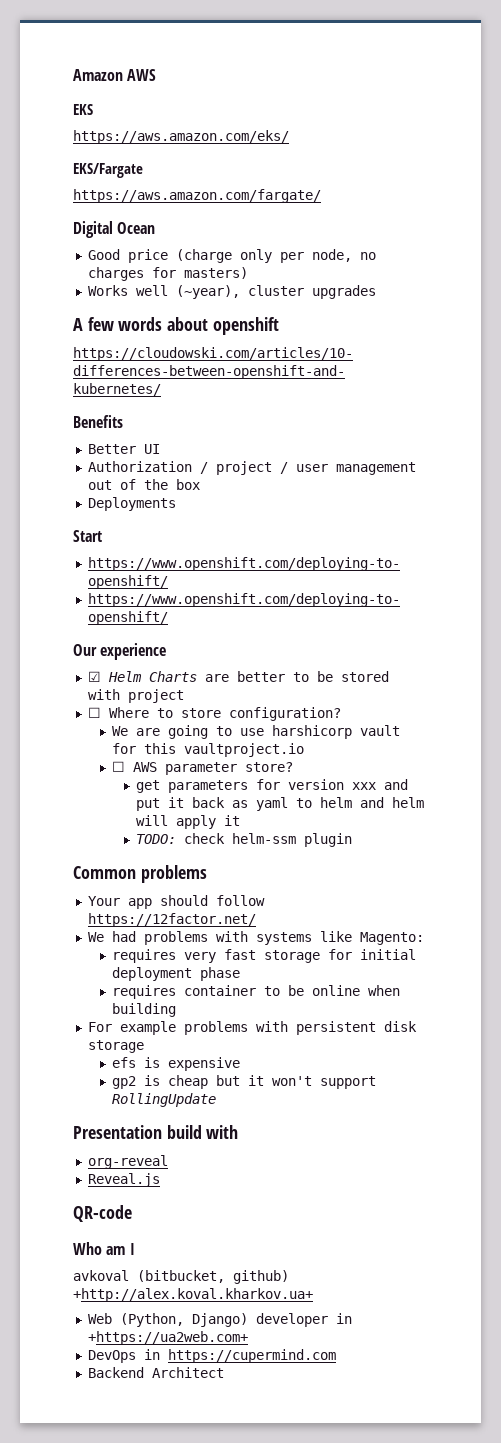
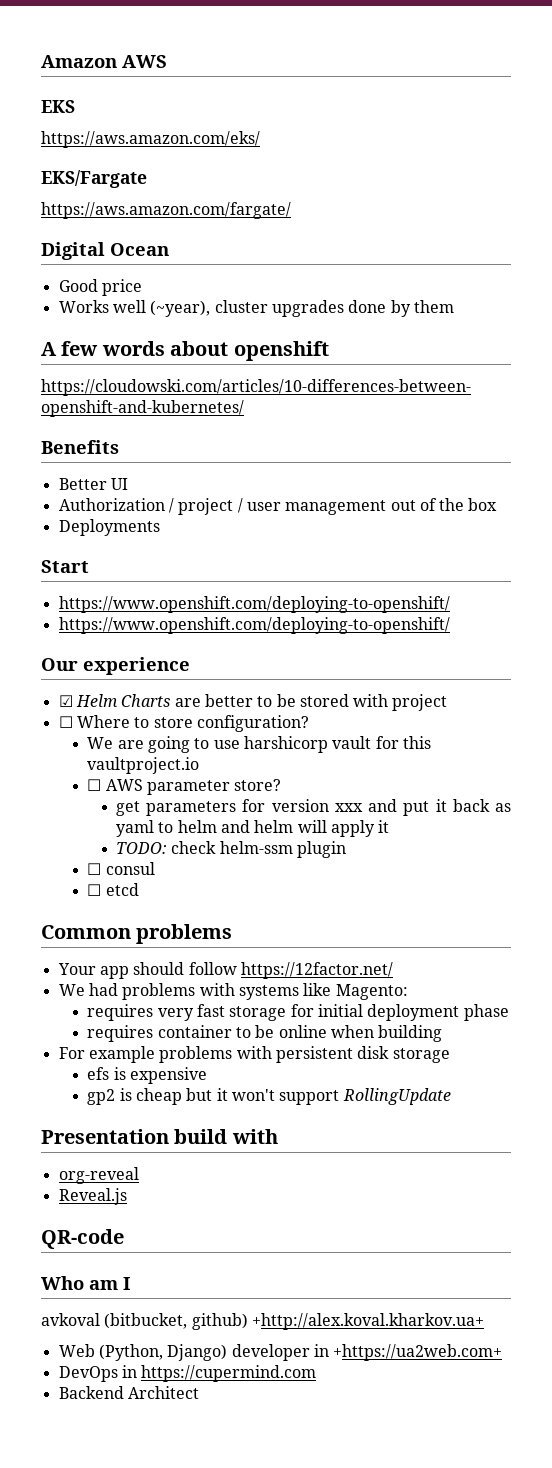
- Good price (charge only per node, no charges for masters)
+ Good price
- Works well (~year), cluster upgrades
+ Works well (~year), cluster upgrades done by them
+ ☐ consul
+ ☐ etcd

